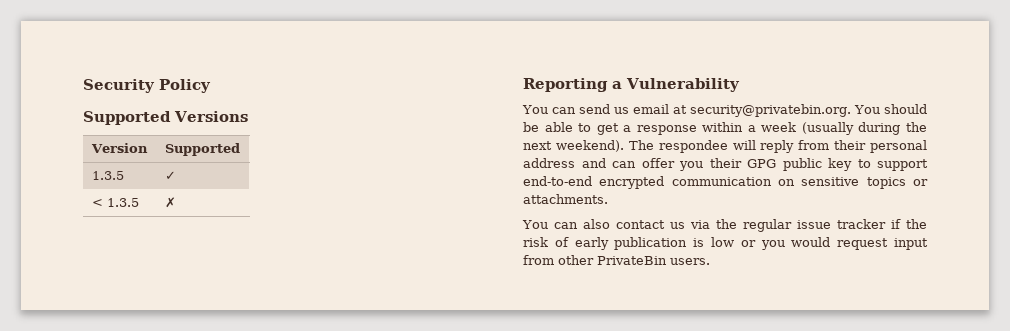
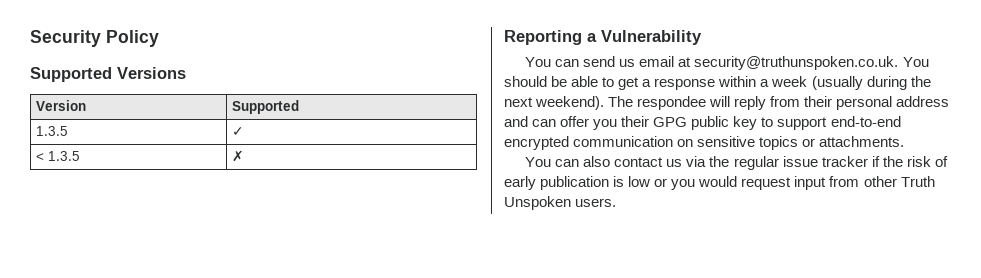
- You can send us email at security@privatebin.org. You should be able to get a response within a week (usually during the next weekend).
+ You can send us email at security@truthunspoken.co.uk. You should be able to get a response within a week (usually during the next weekend).
- You can also contact us via the regular issue tracker if the risk of early publication is low or you would request input from other PrivateBin users.
+ You can also contact us via the regular issue tracker if the risk of early publication is low or you would request input from other Truth Unspoken users.

